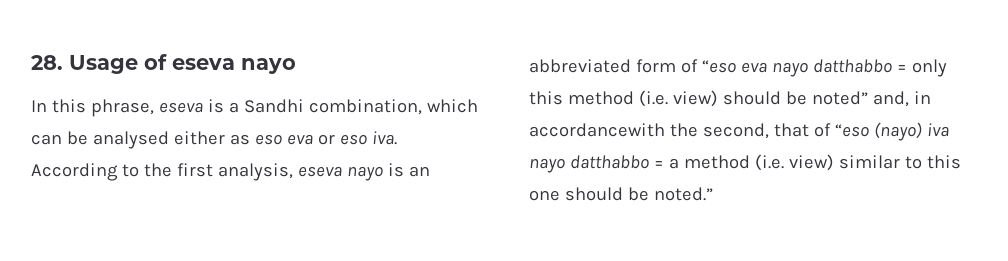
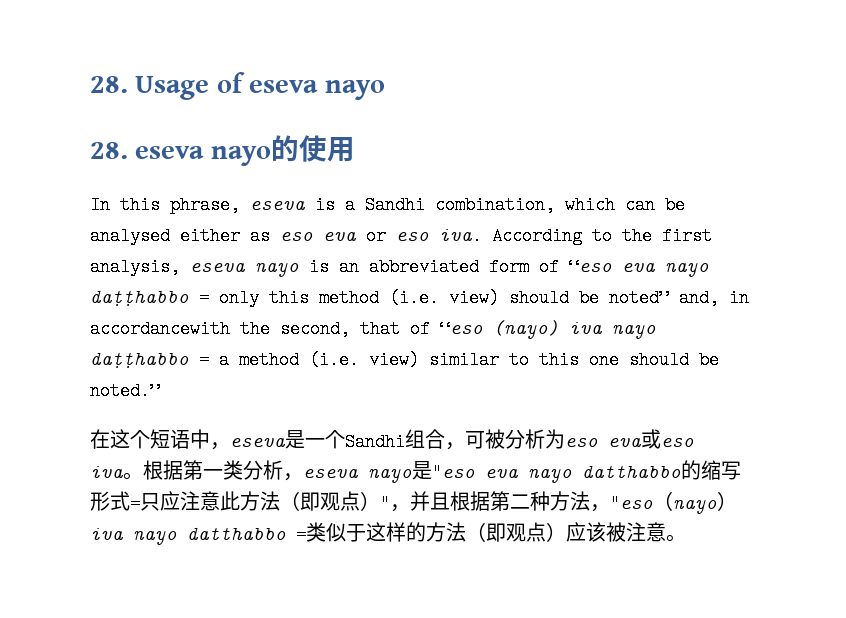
+ 28. eseva nayo的使用
- According to the first analysis, eseva nayo is an abbreviated form of “eso eva nayo datthabbo = only this method (i.e. view) should be noted” and, in accordancewith the second, that of “eso (nayo) iva nayo datthabbo = a method (i.e. view) similar to this one should be noted.”
+ According to the first analysis, eseva nayo is an abbreviated form of “eso eva nayo daṭṭhabbo = only this method (i.e. view) should be noted” and, in accordancewith the second, that of “eso (nayo) iva nayo daṭṭhabbo = a method (i.e. view) similar to this one should be noted.”
+ 在这个短语中，eseva是一个Sandhi组合，可被分析为eso eva或eso iva。根据第一类分析，eseva nayo是"eso eva nayo datthabbo的缩写形式=只应注意此方法（即观点）"，并且根据第二种方法，"eso（nayo）iva nayo datthabbo =类似于这样的方法（即观点）应该被注意。

